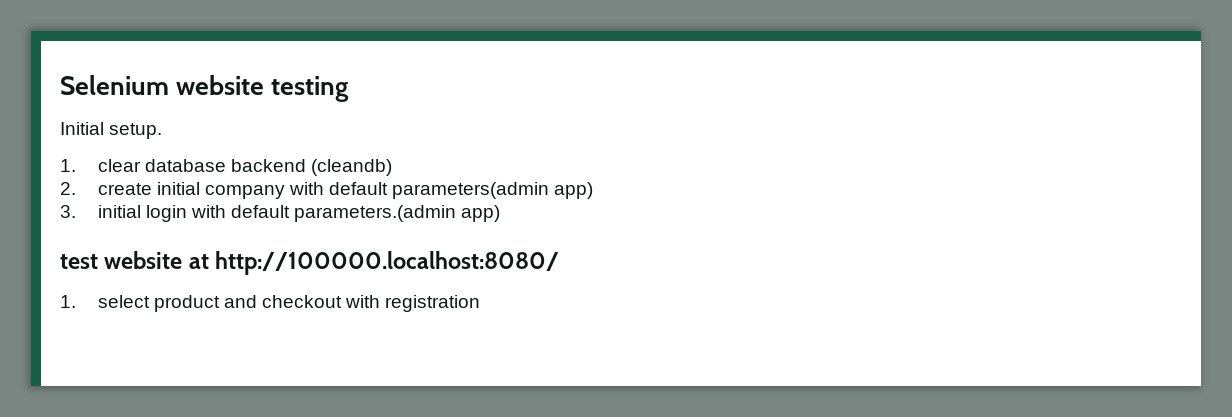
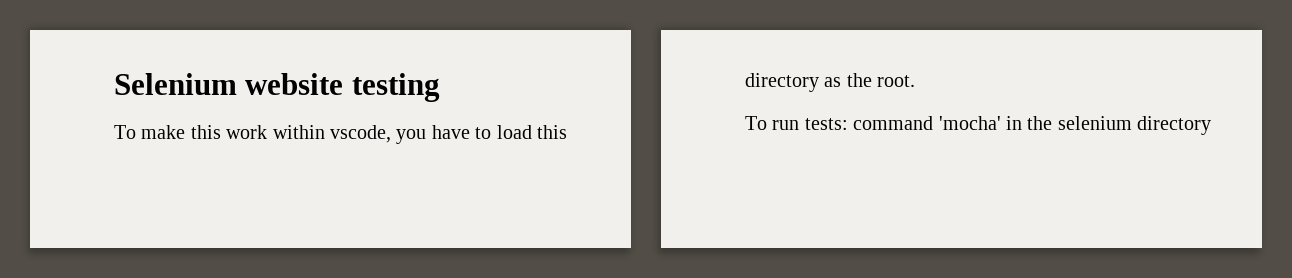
- Initial setup.
- 1. clear database backend (cleandb)
- 2. create initial company with default parameters(admin app)
- 3. initial login with default parameters.(admin app)
- test website at http://100000.localhost:8080/
- 1. select product and checkout with registration
+ To make this work within vscode, you have to load this directory as the root.
+ To run tests: command 'mocha' in the selenium directory

